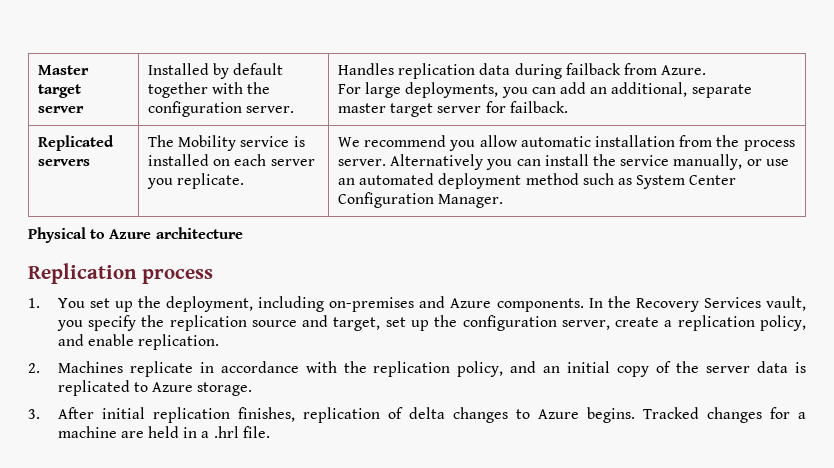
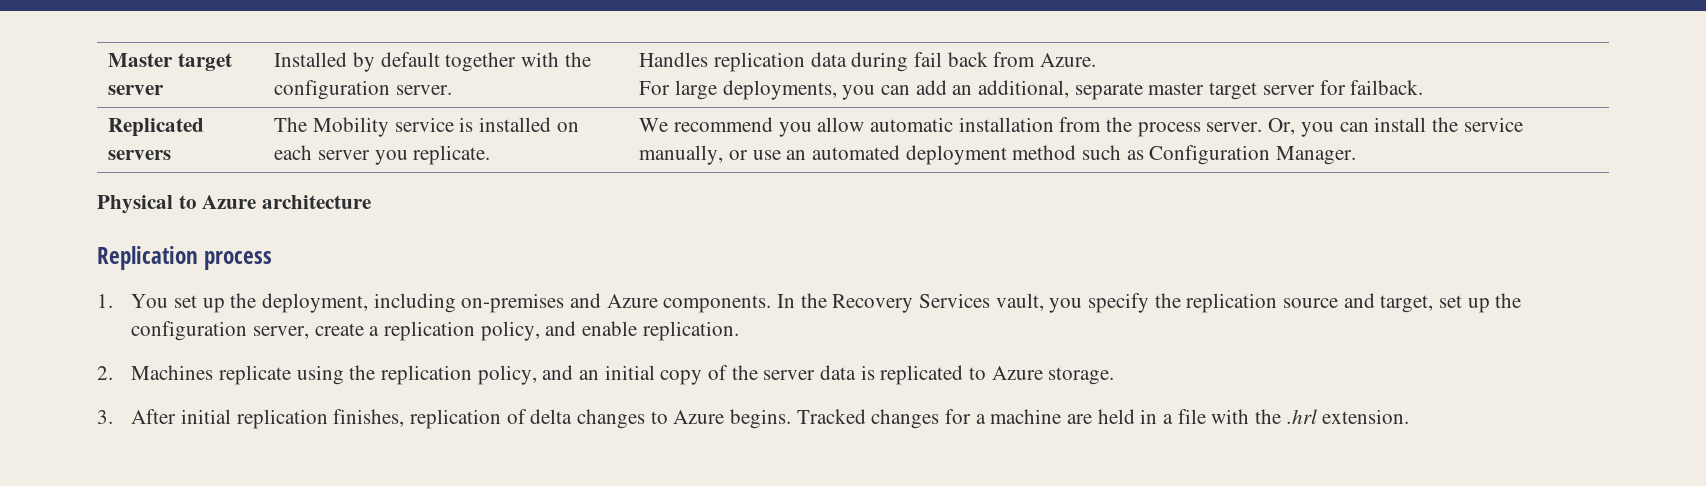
- Master target server | Installed by default together with the configuration server. | Handles replication data during failback from Azure.
+ Master target server | Installed by default together with the configuration server. | Handles replication data during fail back from Azure.
- Alternatively you can install the service manually, or use an automated deployment method such as System Center Configuration Manager.
+ Or, you can install the service manually, or use an automated deployment method such as Configuration Manager.
- 2. Machines replicate in accordance with the replication policy, and an initial copy of the server data is replicated to Azure storage.
+ 2. Machines replicate using the replication policy, and an initial copy of the server data is replicated to Azure storage.
- Tracked changes for a machine are held in a .hrl file.
+ Tracked changes for a machine are held in a file with the .hrl extension.

